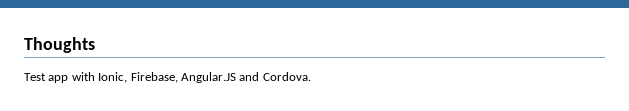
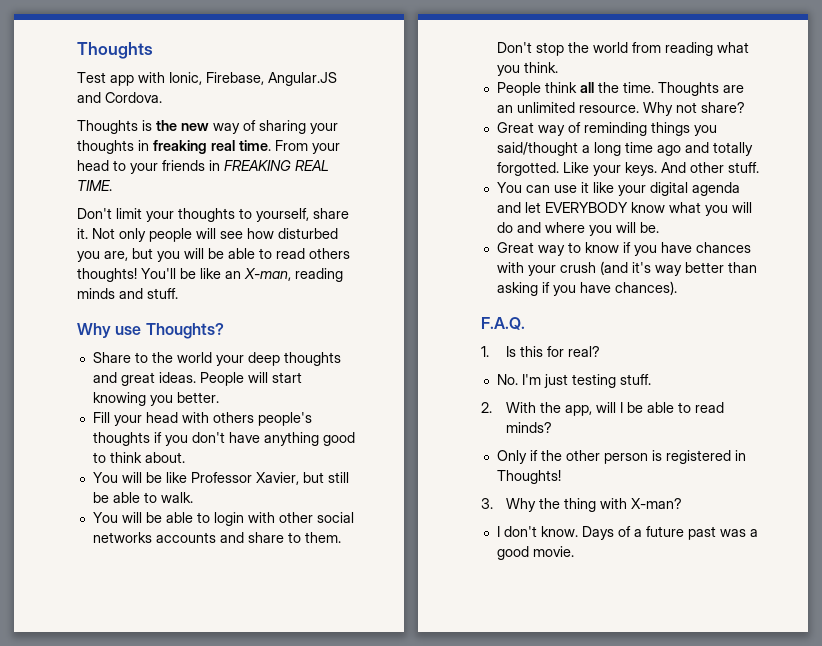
+ Thoughts is the new way of sharing your thoughts in freaking real time. From your head to your friends in FREAKING REAL TIME.
+ Don't limit your thoughts to yourself, share it. Not only people will see how disturbed you are, but you will be able to read others thoughts! You'll be like an X-man, reading minds and stuff.
+ Why use Thoughts?
+ Share to the world your deep thoughts and great ideas. People will start knowing you better.
+ Fill your head with others people's thoughts if you don't have anything good to think about.
+ You will be like Professor Xavier, but still be able to walk.
+ You will be able to login with other social networks accounts and share to them. Don't stop the world from reading what you think.
+ People think all the time. Thoughts are an unlimited resource. Why not share?
+ Great way of reminding things you said/thought a long time ago and totally forgotted. Like your keys. And other stuff.
+ You can use it like your digital agenda and let EVERYBODY know what you will do and where you will be.
+ Great way to know if you have chances with your crush (and it's way better than asking if you have chances).
+ F.A.Q.
+ 1. Is this for real?
+ No. I'm just testing stuff.
+ 2. With the app, will I be able to read minds?
+ Only if the other person is registered in Thoughts!
+ 3. Why the thing with X-man?
+ I don't know. Days of a future past was a good movie.

